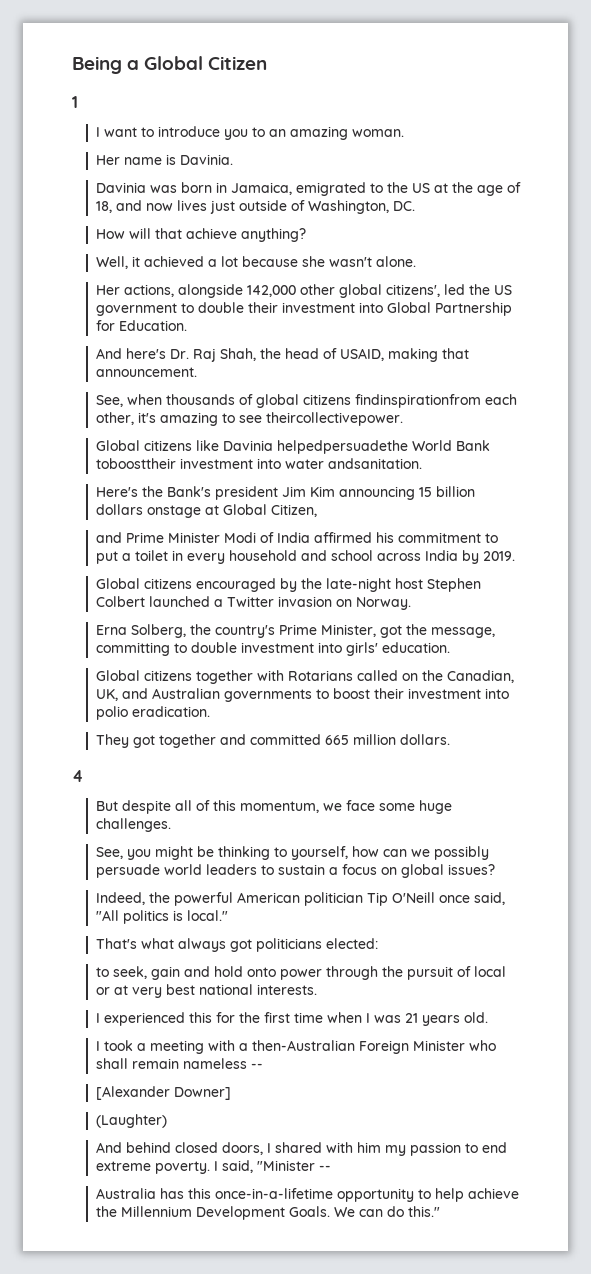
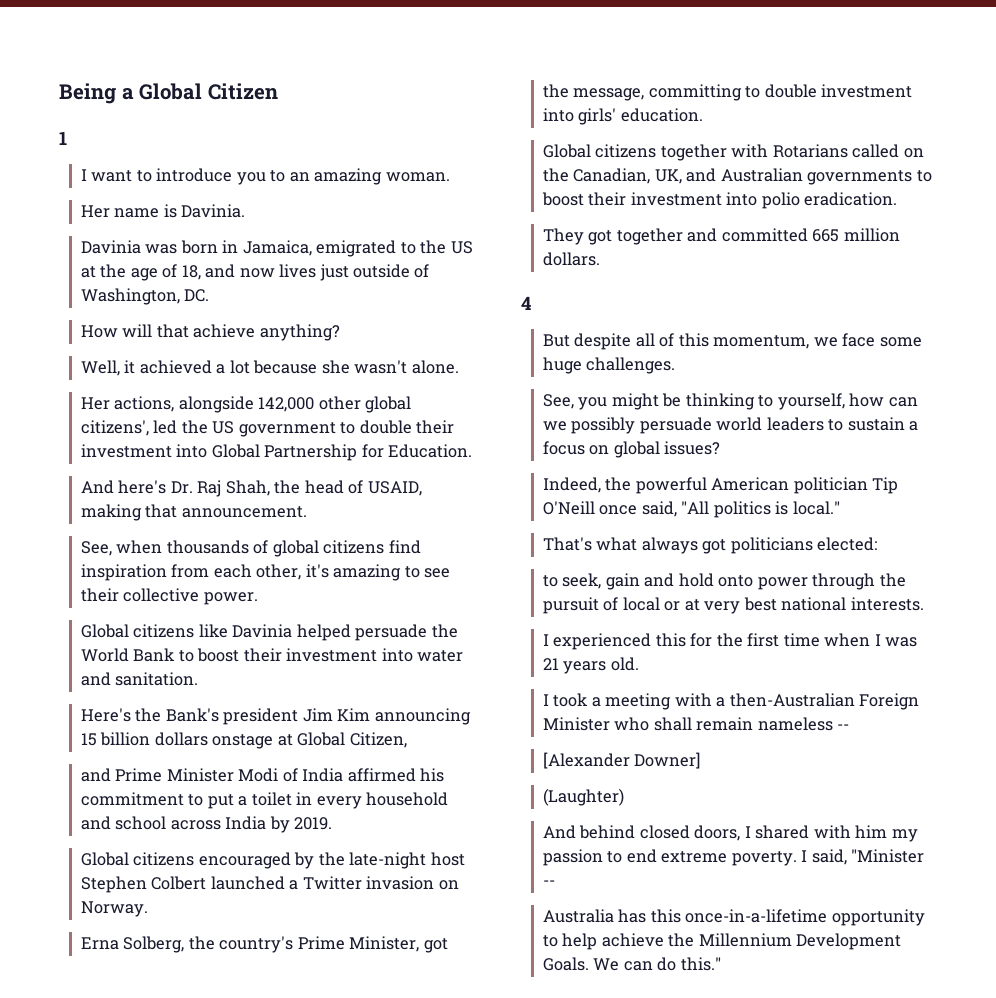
- See, when thousands of global citizens findinspirationfrom each other, it's amazing to see theircollectivepower.
+ See, when thousands of global citizens find inspiration from each other, it's amazing to see their collective power.
- Global citizens like Davinia helpedpersuadethe World Bank toboosttheir investment into water andsanitation.
+ Global citizens like Davinia helped persuade the World Bank to boost their investment into water and sanitation.

